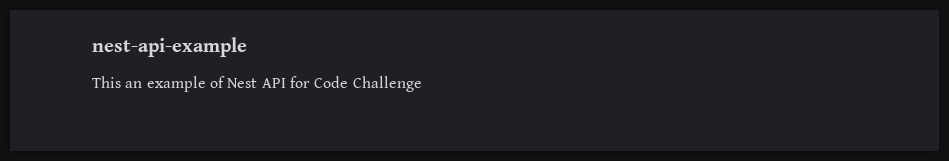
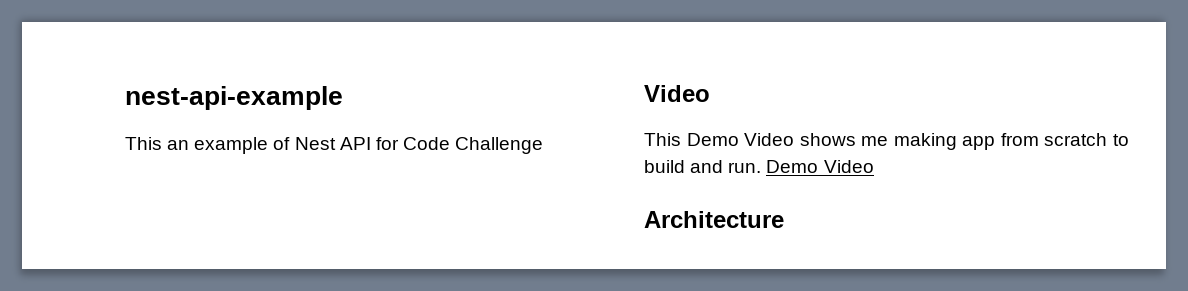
  This an example of Nest API for Code Challenge
+ Video
+ This Demo Video shows me making app from scratch to build and run. Demo Video
+ Architecture

